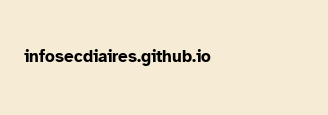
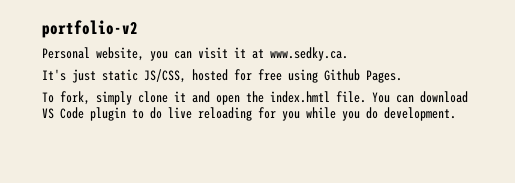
- infosecdiaires.github.io
+ portfolio-v2
+ Personal website, you can visit it at www.sedky.ca.
+ It's just static JS/CSS, hosted for free using Github Pages.
+ To fork, simply clone it and open the index.hmtl file. You can download VS Code plugin to do live reloading for you while you do development.

